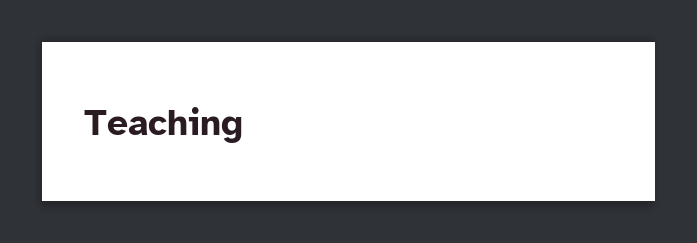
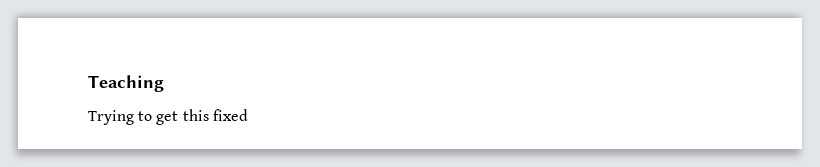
+ Trying to get this fixed

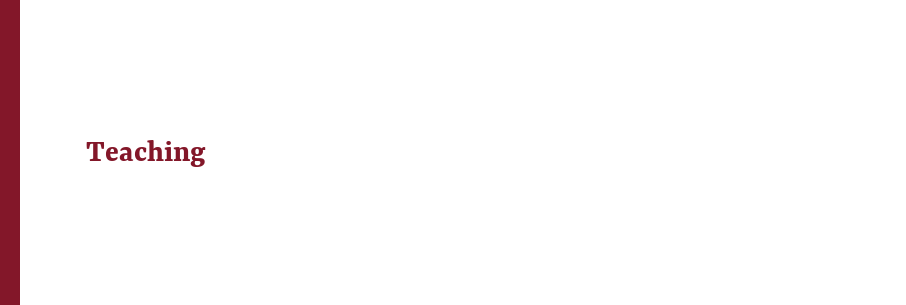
- Trying to get this fixed

